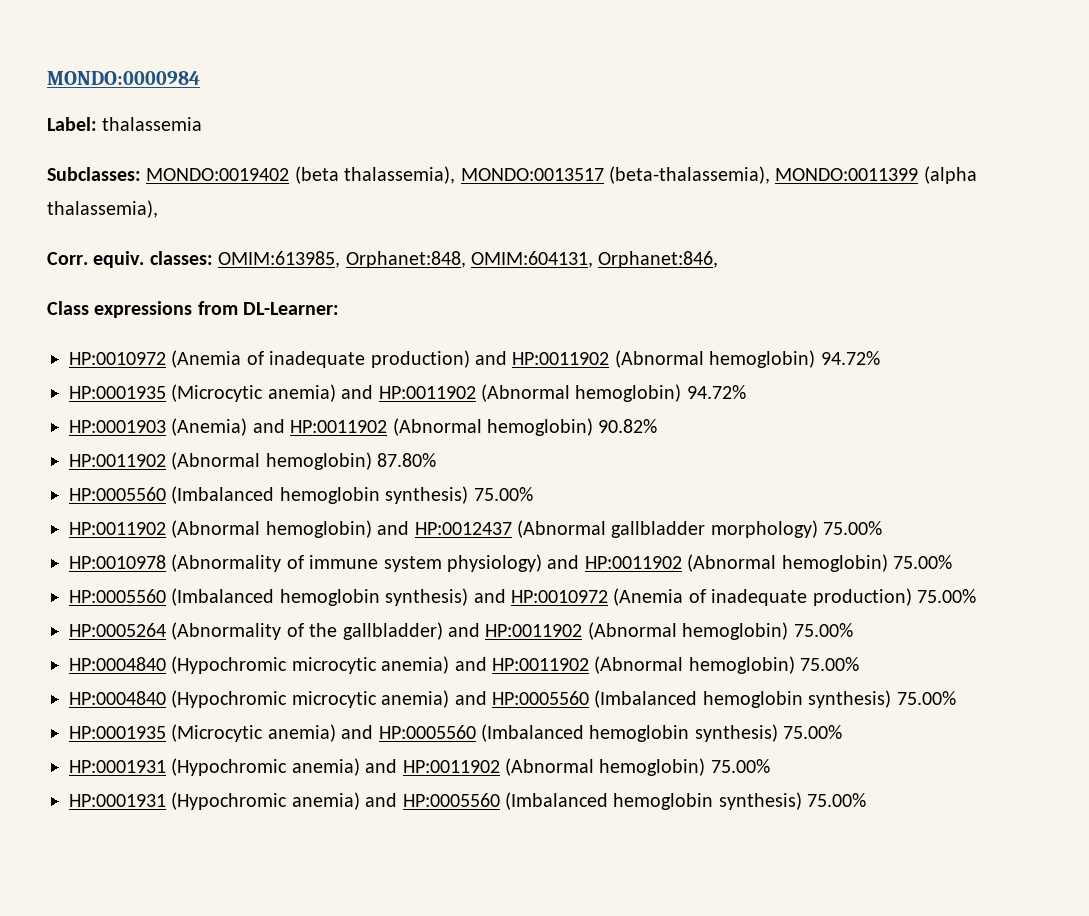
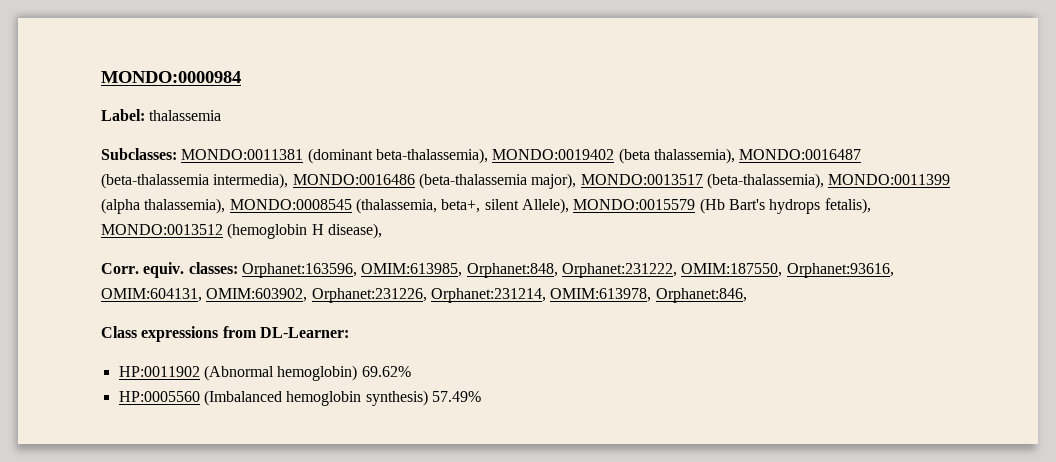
- Subclasses: MONDO:0019402 (beta thalassemia), MONDO:0013517 (beta-thalassemia), MONDO:0011399 (alpha thalassemia),
+ Subclasses: MONDO:0011381 (dominant beta-thalassemia), MONDO:0019402 (beta thalassemia), MONDO:0016487 (beta-thalassemia intermedia), MONDO:0016486 (beta-thalassemia major), MONDO:0013517 (beta-thalassemia), MONDO:0011399 (alpha thalassemia), MONDO:0008545 (thalassemia, beta+, silent Allele), MONDO:0015579 (Hb Bart's hydrops fetalis), MONDO:0013512 (hemoglobin H disease),
- Corr. equiv. classes: OMIM:613985, Orphanet:848, OMIM:604131, Orphanet:846,
+ Corr. equiv. classes: Orphanet:163596, OMIM:613985, Orphanet:848, Orphanet:231222, OMIM:187550, Orphanet:93616, OMIM:604131, OMIM:603902, Orphanet:231226, Orphanet:231214, OMIM:613978, Orphanet:846,
- HP:0010972 (Anemia of inadequate production) and HP:0011902 (Abnormal hemoglobin) 94.72%
- HP:0001935 (Microcytic anemia) and HP:0011902 (Abnormal hemoglobin) 94.72%
- HP:0001903 (Anemia) and HP:0011902 (Abnormal hemoglobin) 90.82%
- HP:0011902 (Abnormal hemoglobin) 87.80%
- HP:0005560 (Imbalanced hemoglobin synthesis) 75.00%
- HP:0011902 (Abnormal hemoglobin) and HP:0012437 (Abnormal gallbladder morphology) 75.00%
- HP:0010978 (Abnormality of immune system physiology) and HP:0011902 (Abnormal hemoglobin) 75.00%
- HP:0005560 (Imbalanced hemoglobin synthesis) and HP:0010972 (Anemia of inadequate production) 75.00%
- HP:0005264 (Abnormality of the gallbladder) and HP:0011902 (Abnormal hemoglobin) 75.00%
- HP:0004840 (Hypochromic microcytic anemia) and HP:0011902 (Abnormal hemoglobin) 75.00%
- HP:0004840 (Hypochromic microcytic anemia) and HP:0005560 (Imbalanced hemoglobin synthesis) 75.00%
- HP:0001935 (Microcytic anemia) and HP:0005560 (Imbalanced hemoglobin synthesis) 75.00%
- HP:0001931 (Hypochromic anemia) and HP:0011902 (Abnormal hemoglobin) 75.00%
- HP:0001931 (Hypochromic anemia) and HP:0005560 (Imbalanced hemoglobin synthesis) 75.00%
+ HP:0011902 (Abnormal hemoglobin) 69.62%
+ HP:0005560 (Imbalanced hemoglobin synthesis) 57.49%

